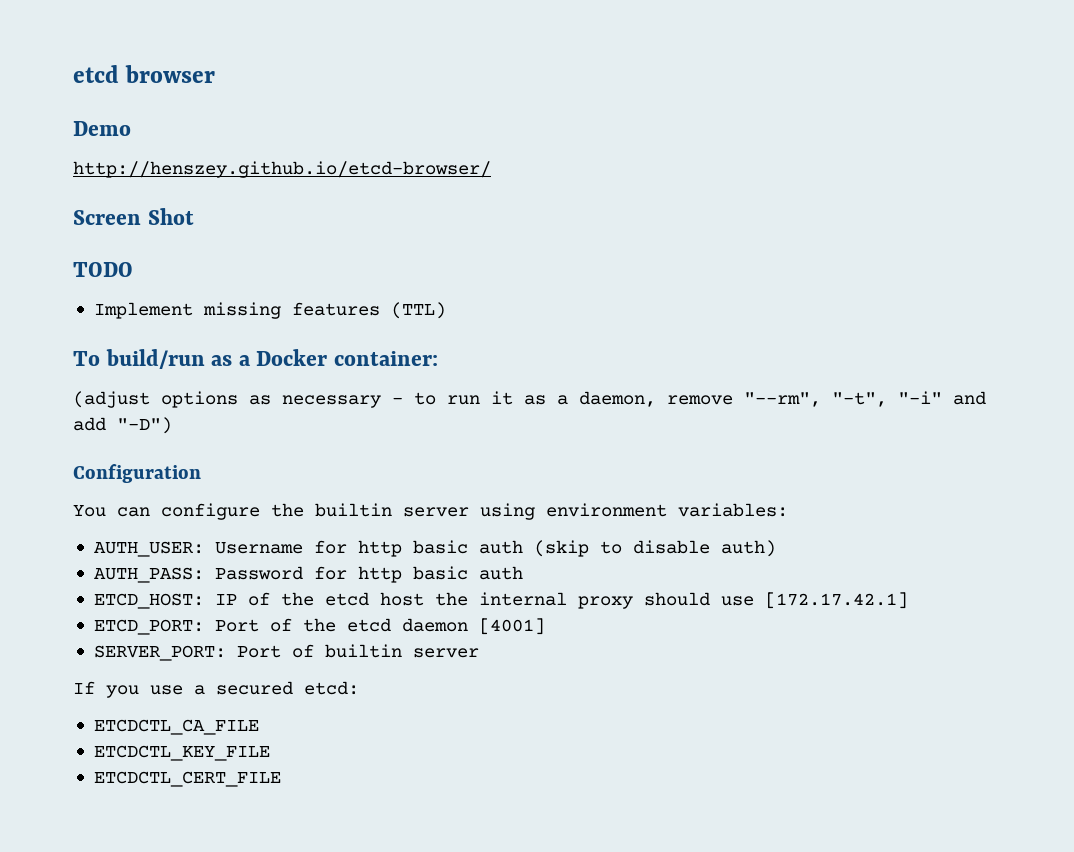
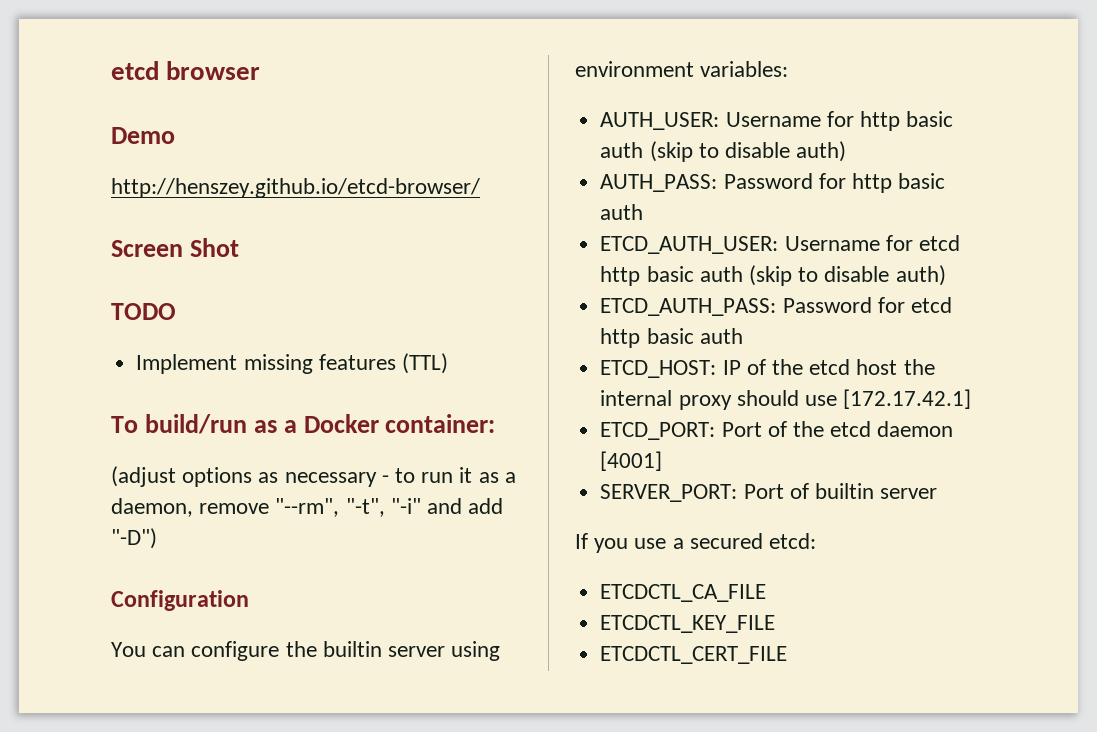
+ ETCD_AUTH_USER: Username for etcd http basic auth (skip to disable auth)
+ ETCD_AUTH_PASS: Password for etcd http basic auth

